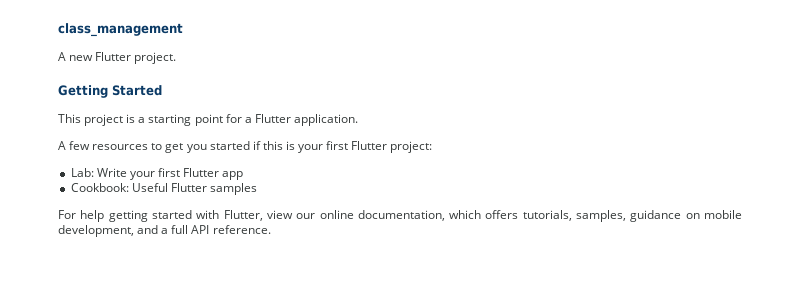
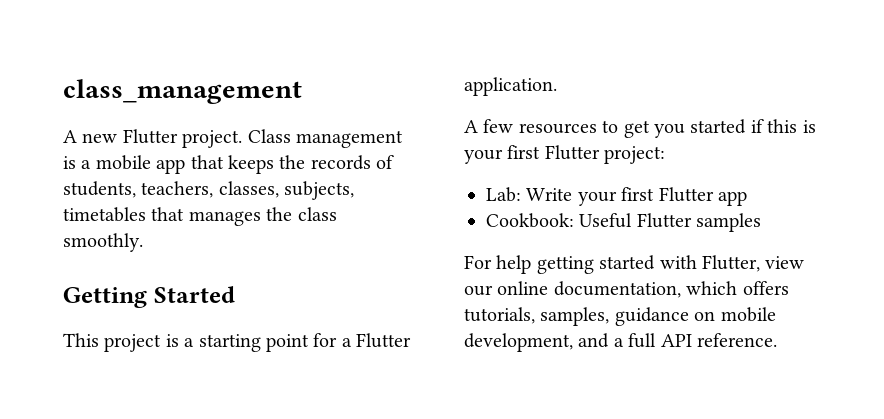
+ Class management is a mobile app that keeps the records of students, teachers, classes, subjects, timetables that manages the class smoothly.

